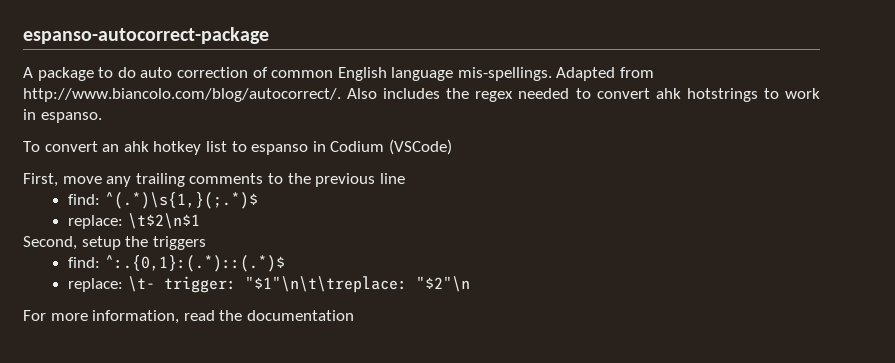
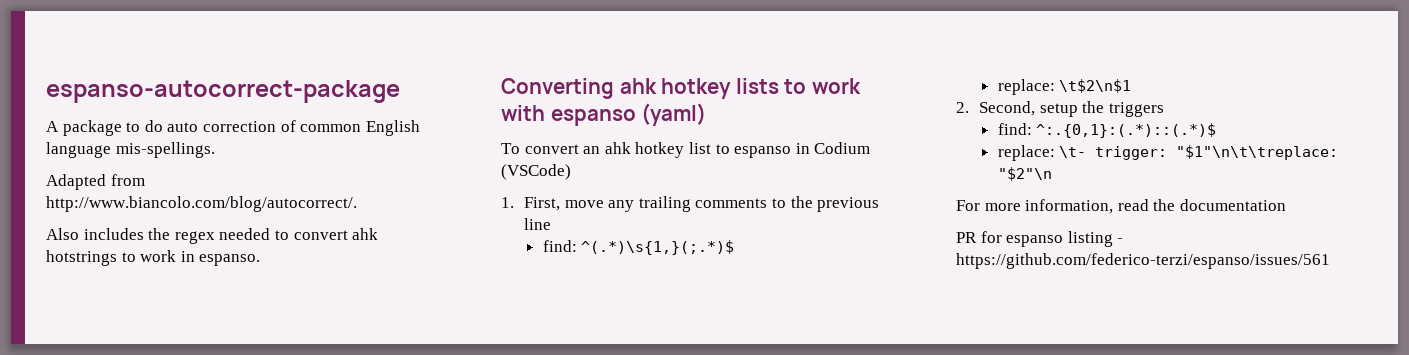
- A package to do auto correction of common English language mis-spellings. Adapted from http://www.biancolo.com/blog/autocorrect/. Also includes the regex needed to convert ahk hotstrings to work in espanso.
+ A package to do auto correction of common English language mis-spellings.
+ Adapted from http://www.biancolo.com/blog/autocorrect/.
+ Also includes the regex needed to convert ahk hotstrings to work in espanso.
+ Converting ahk hotkey lists to work with espanso (yaml)
- First, move any trailing comments to the previous line
+ 1. First, move any trailing comments to the previous line
- Second, setup the triggers
+ 2. Second, setup the triggers
+ PR for espanso listing - https://github.com/federico-terzi/espanso/issues/561

